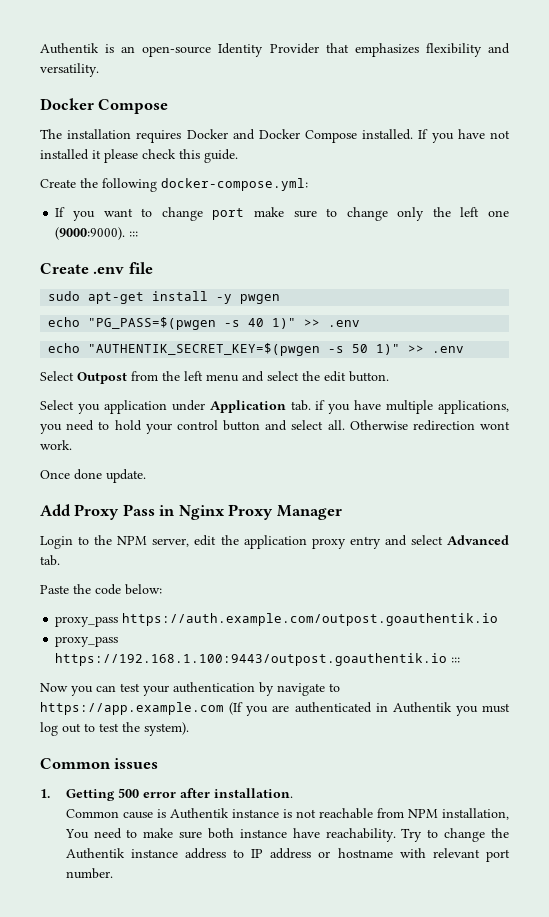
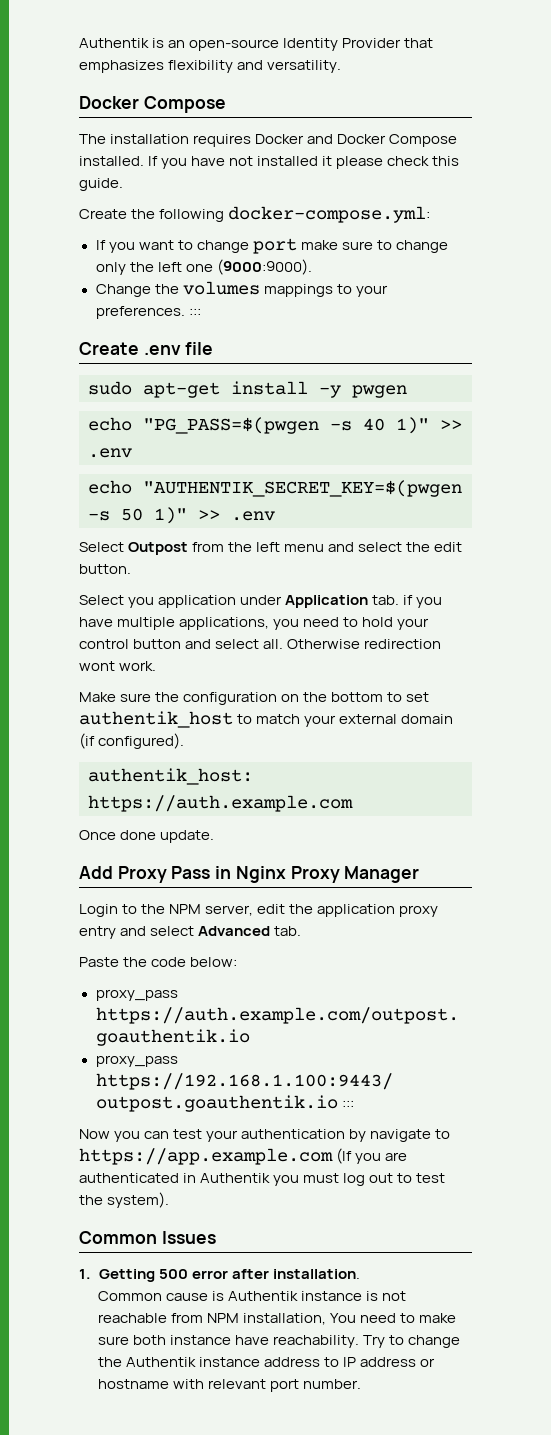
- If you want to change port make sure to change only the left one (9000:9000). :::
+ If you want to change port make sure to change only the left one (9000:9000).
+ Change the volumes mappings to your preferences. :::
+ Make sure the configuration on the bottom to set authentik_host to match your external domain (if configured).
+ authentik_host: https://auth.example.com
- Common issues
+ Common Issues

